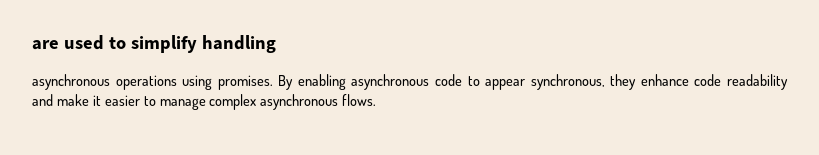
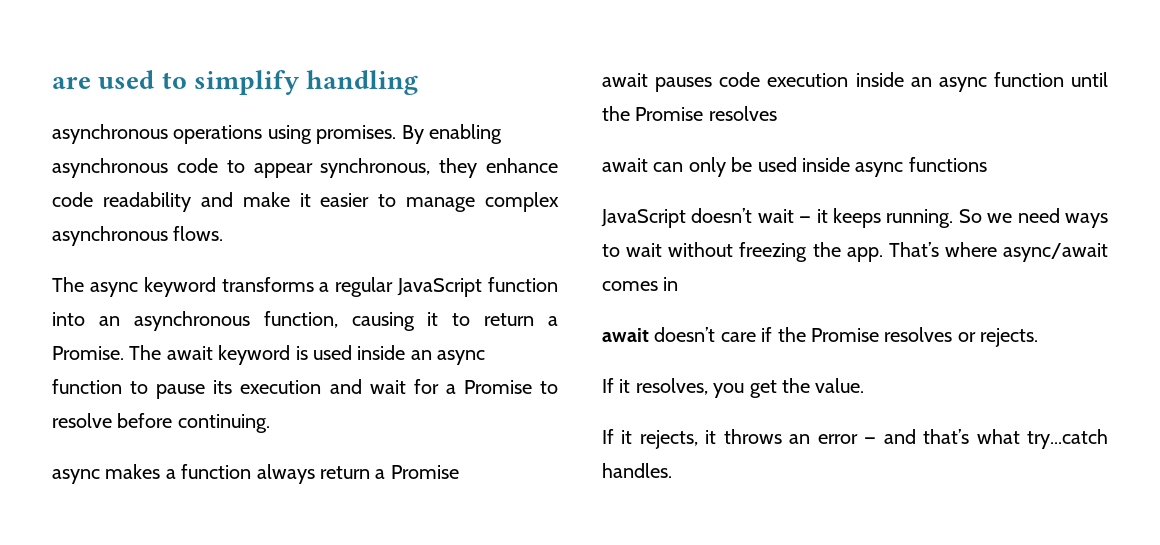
+ The async keyword transforms a regular JavaScript function into an asynchronous function, causing it to return a Promise. The await keyword is used inside an async function to pause its execution and wait for a Promise to resolve before continuing.
+ async makes a function always return a Promise
+ await pauses code execution inside an async function until the Promise resolves
+ await can only be used inside async functions
+ JavaScript doesn’t wait — it keeps running. So we need ways to wait without freezing the app. That’s where async/await comes in
+ await doesn’t care if the Promise resolves or rejects.
+ If it resolves, you get the value.
+ If it rejects, it throws an error — and that’s what try...catch handles.

